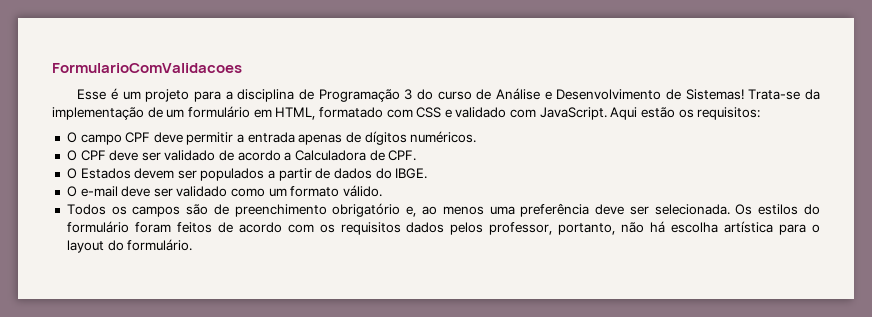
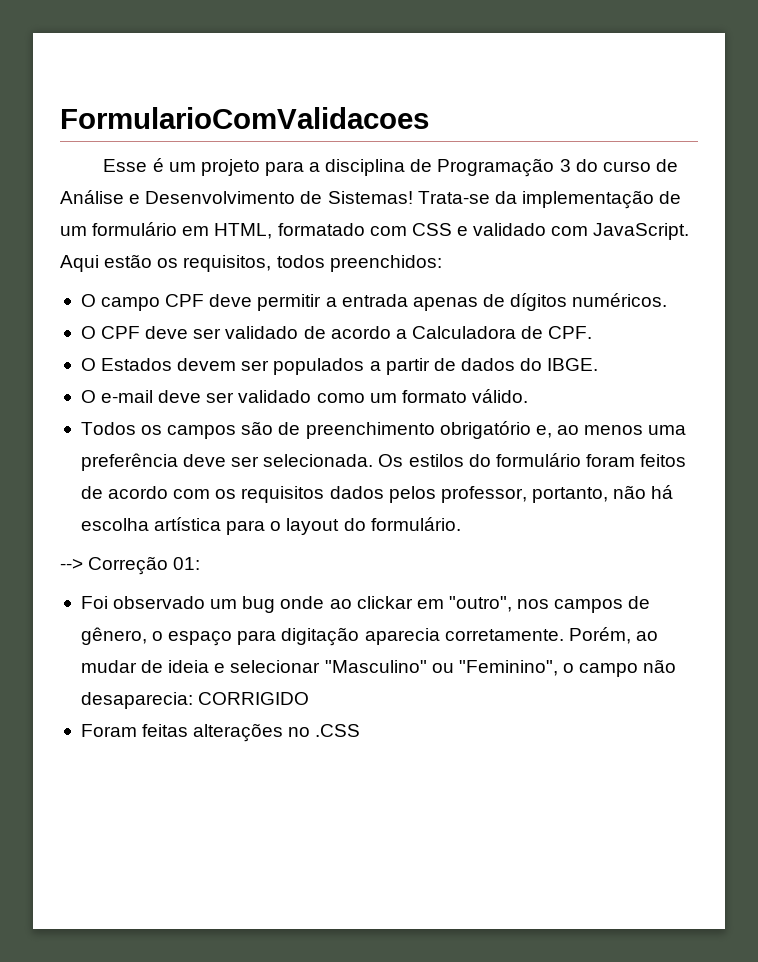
- Aqui estão os requisitos:
+ Aqui estão os requisitos, todos preenchidos:
+ --> Correção 01:
+ Foi observado um bug onde ao clickar em "outro", nos campos de gênero, o espaço para digitação aparecia corretamente. Porém, ao mudar de ideia e selecionar "Masculino" ou "Feminino", o campo não desaparecia: CORRIGIDO
+ Foram feitas alterações no .CSS

